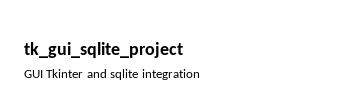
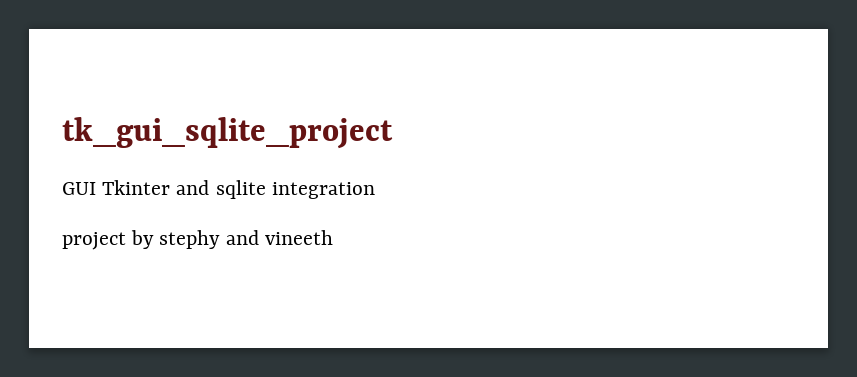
+ project by stephy and vineeth

